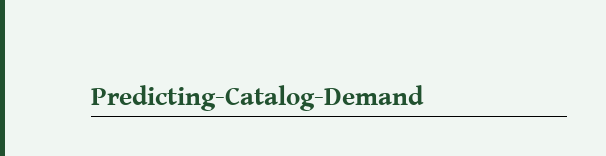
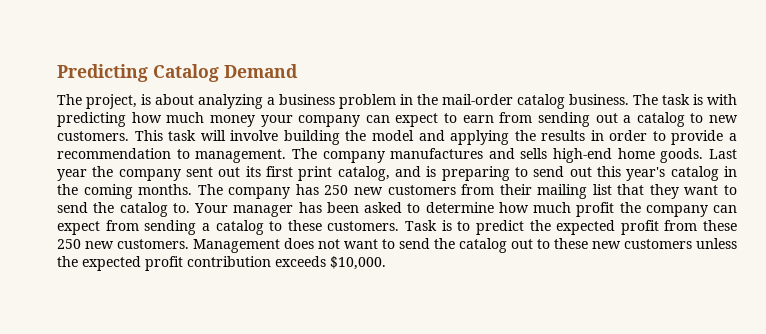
- Predicting-Catalog-Demand
+ Predicting Catalog Demand
+ The project, is about analyzing a business problem in the mail-order catalog business. The task is with predicting how much money your company can expect to earn from sending out a catalog to new customers. This task will involve building the model and applying the results in order to provide a recommendation to management. The company manufactures and sells high-end home goods. Last year the company sent out its first print catalog, and is preparing to send out this year's catalog in the coming months. The company has 250 new customers from their mailing list that they want to send the catalog to. Your manager has been asked to determine how much profit the company can expect from sending a catalog to these customers. Task is to predict the expected profit from these 250 new customers. Management does not want to send the catalog out to these new customers unless the expected profit contribution exceeds $10,000.

